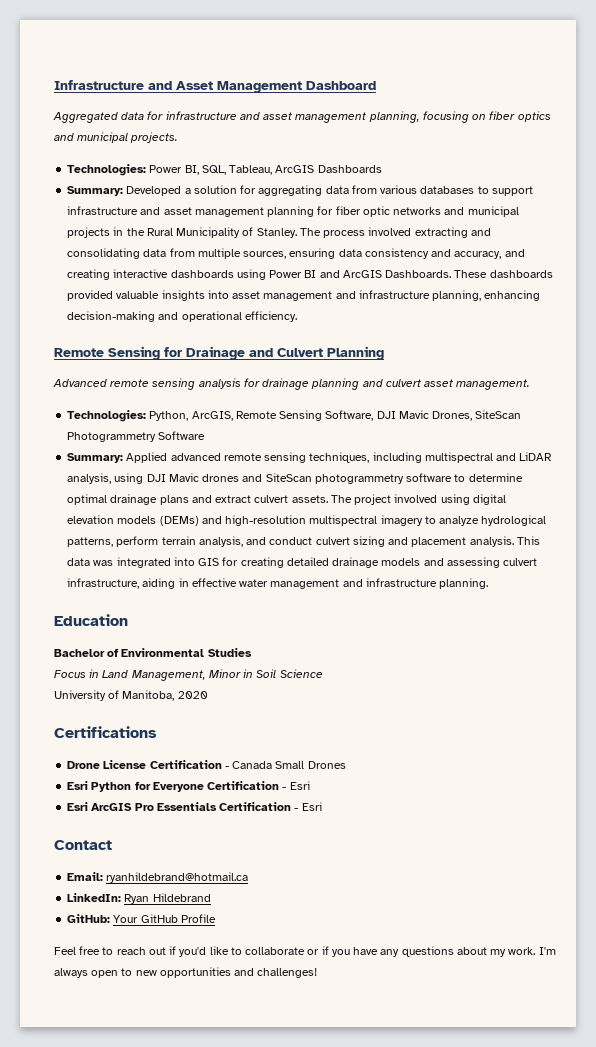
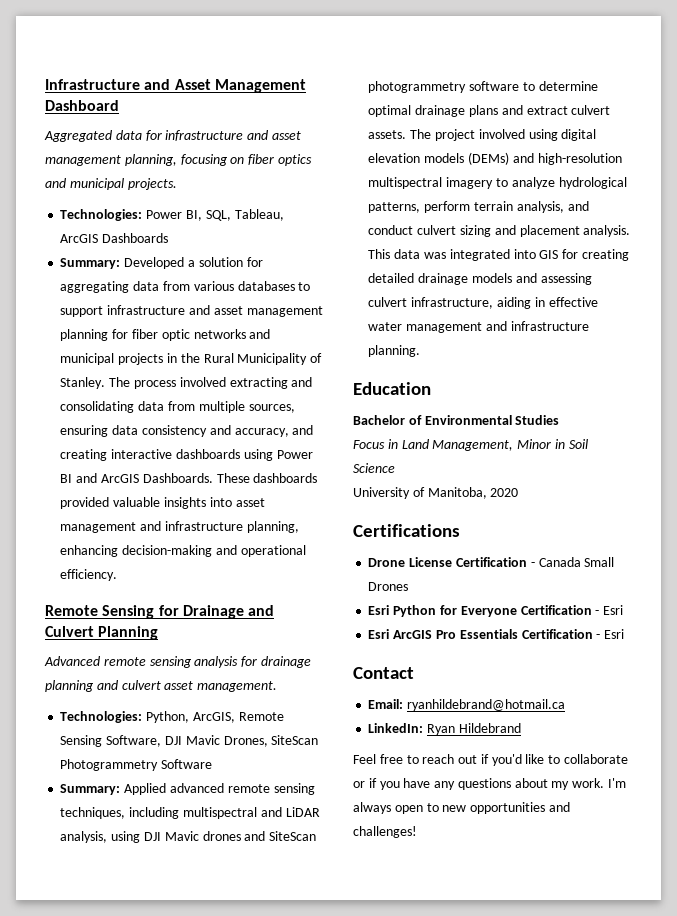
- GitHub: Your GitHub Profile

